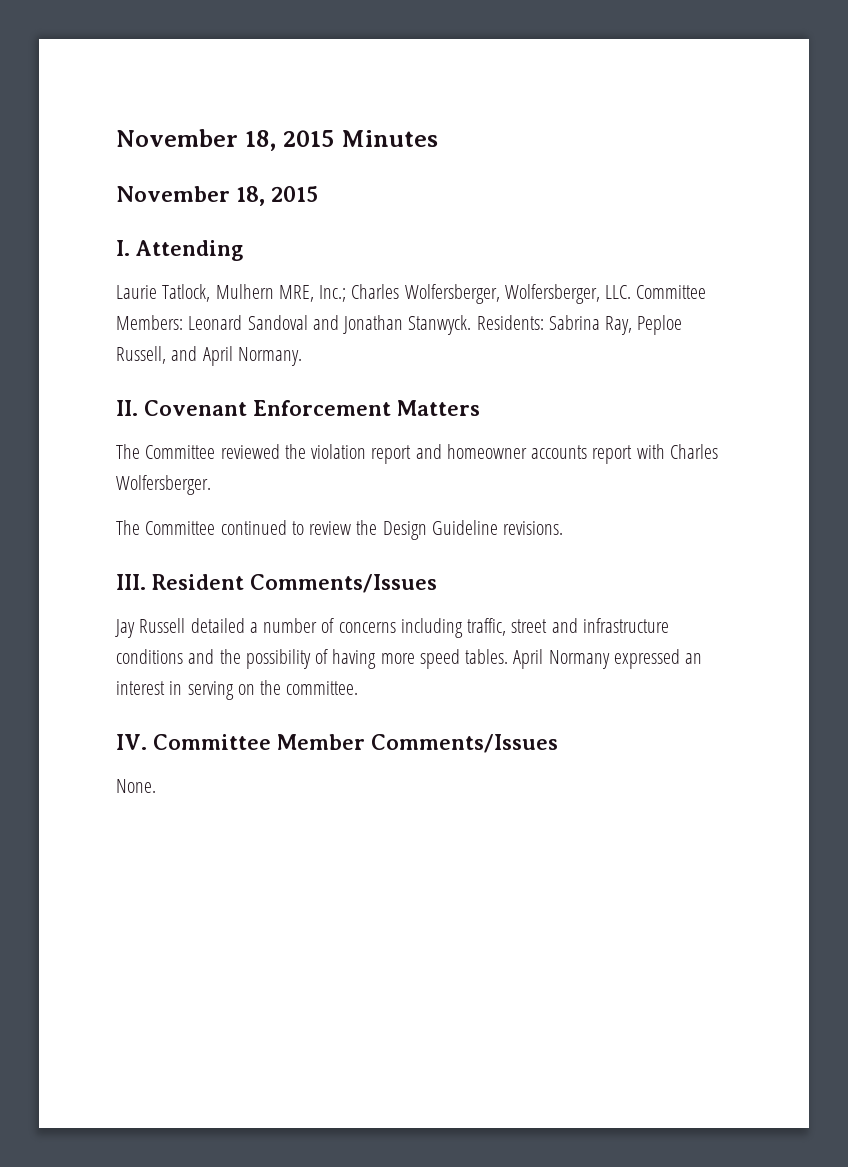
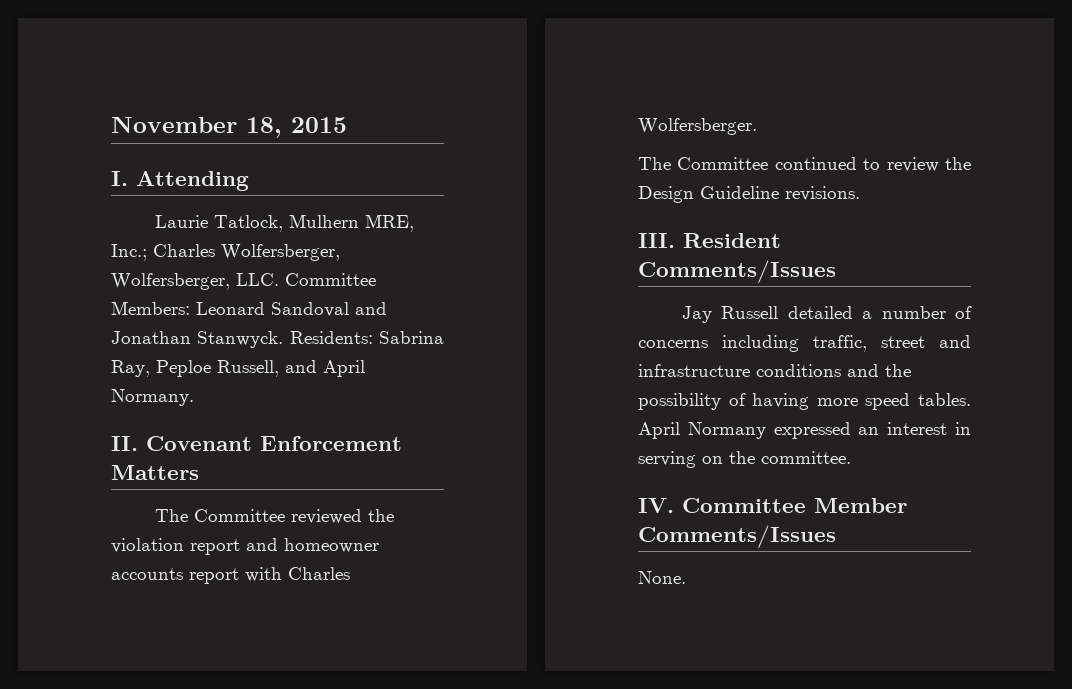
- November 18, 2015 Minutes

